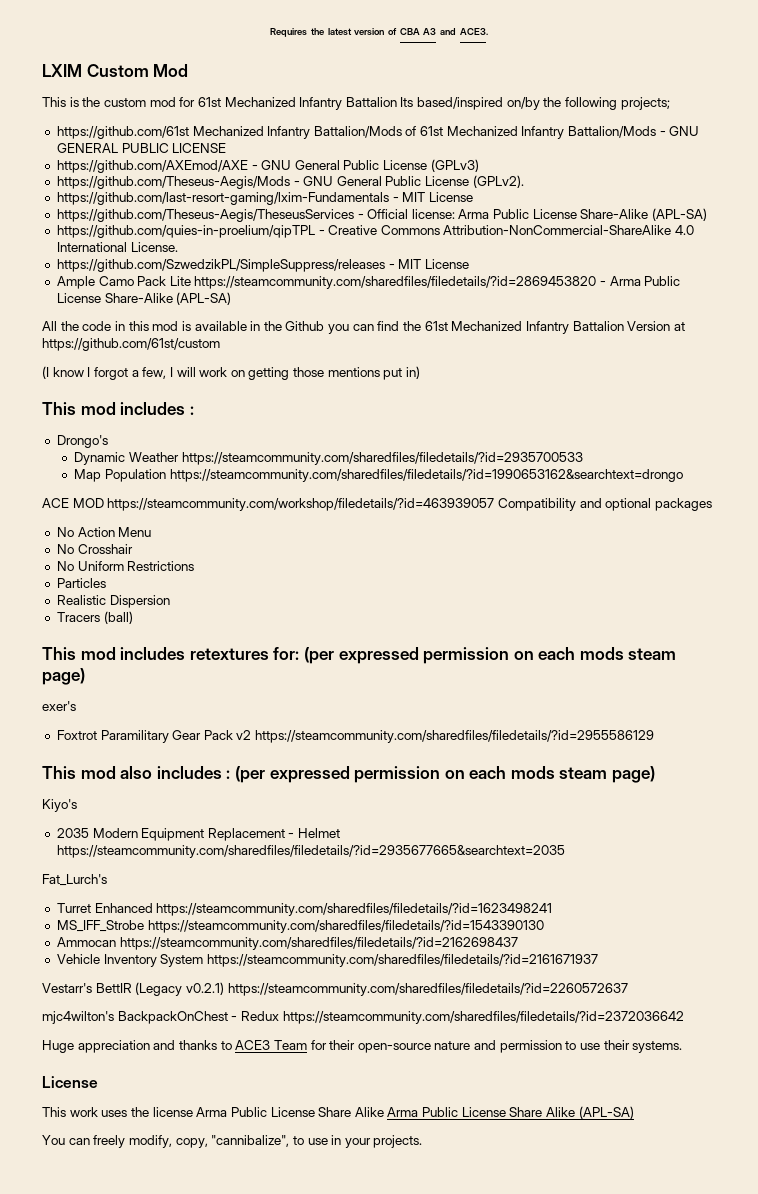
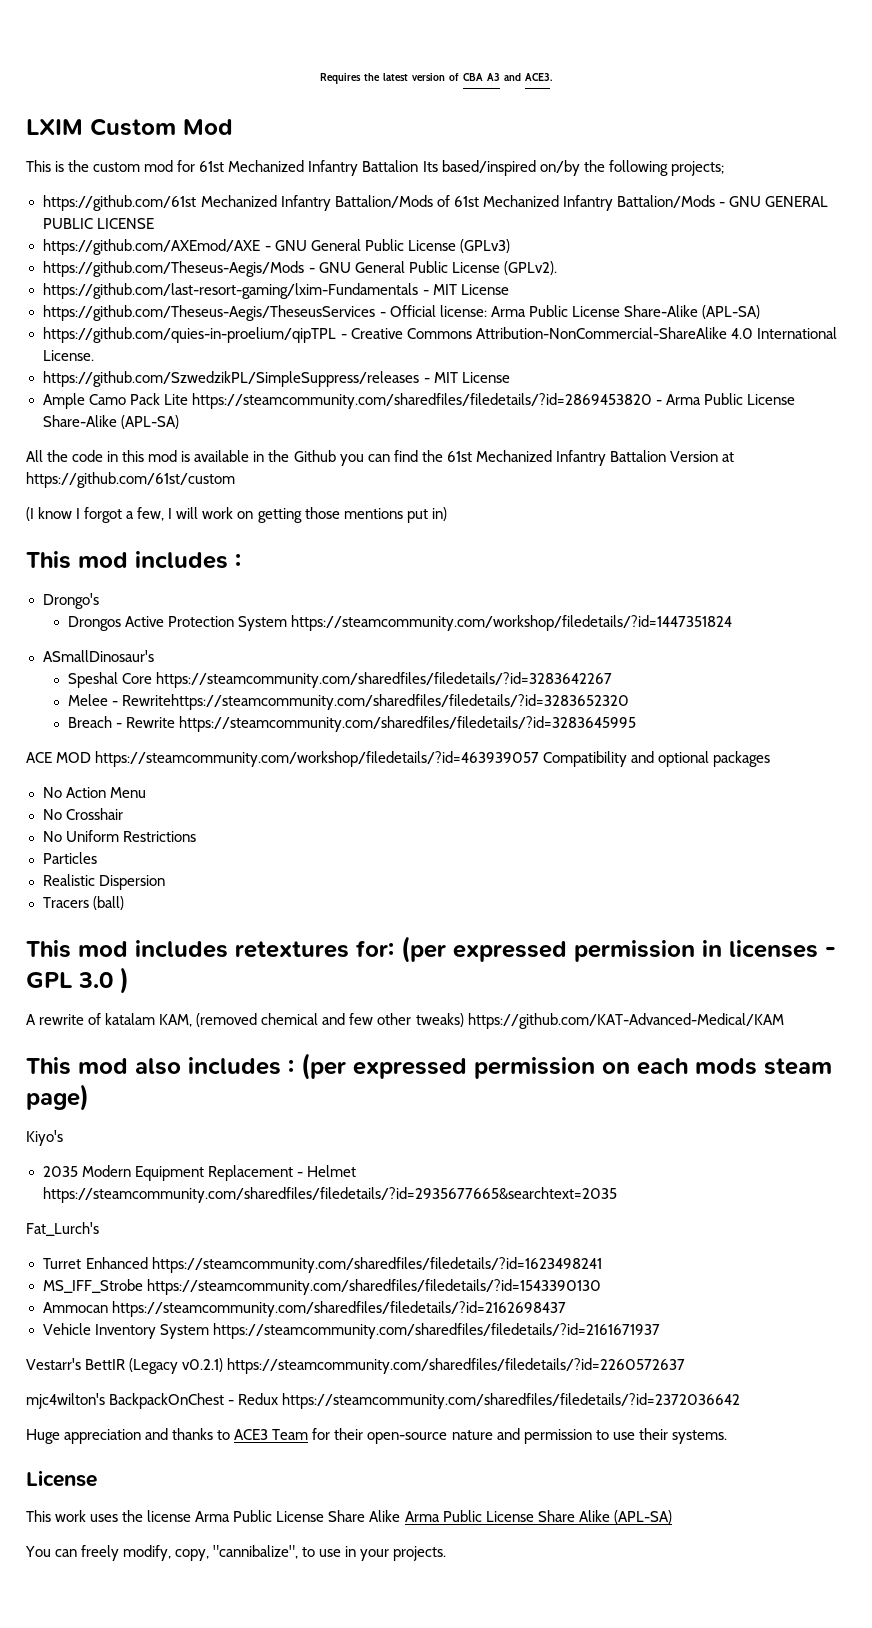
- Dynamic Weather https://steamcommunity.com/sharedfiles/filedetails/?id=2935700533
- Map Population https://steamcommunity.com/sharedfiles/filedetails/?id=1990653162&searchtext=drongo
+ Drongos Active Protection System https://steamcommunity.com/workshop/filedetails/?id=1447351824
+ ASmallDinosaur's
+ Speshal Core https://steamcommunity.com/sharedfiles/filedetails/?id=3283642267
+ Melee - Rewritehttps://steamcommunity.com/sharedfiles/filedetails/?id=3283652320
+ Breach - Rewrite https://steamcommunity.com/sharedfiles/filedetails/?id=3283645995
- This mod includes retextures for: (per expressed permission on each mods steam page)
- exer's
- Foxtrot Paramilitary Gear Pack v2 https://steamcommunity.com/sharedfiles/filedetails/?id=2955586129
+ This mod includes retextures for: (per expressed permission in licenses - GPL 3.0 )
+ A rewrite of katalam KAM, (removed chemical and few other tweaks) https://github.com/KAT-Advanced-Medical/KAM

